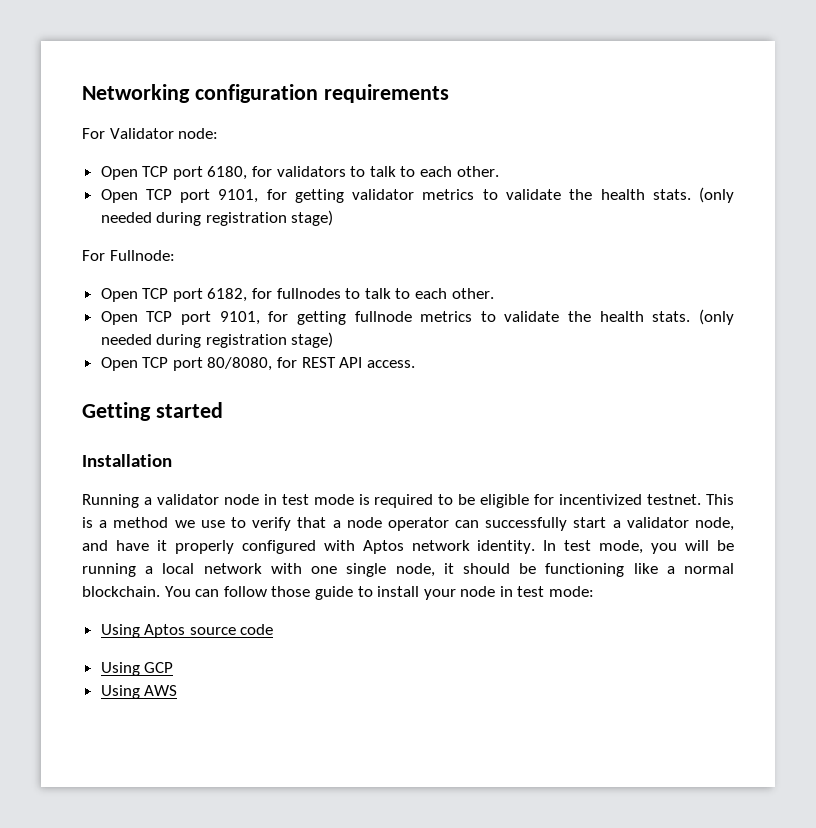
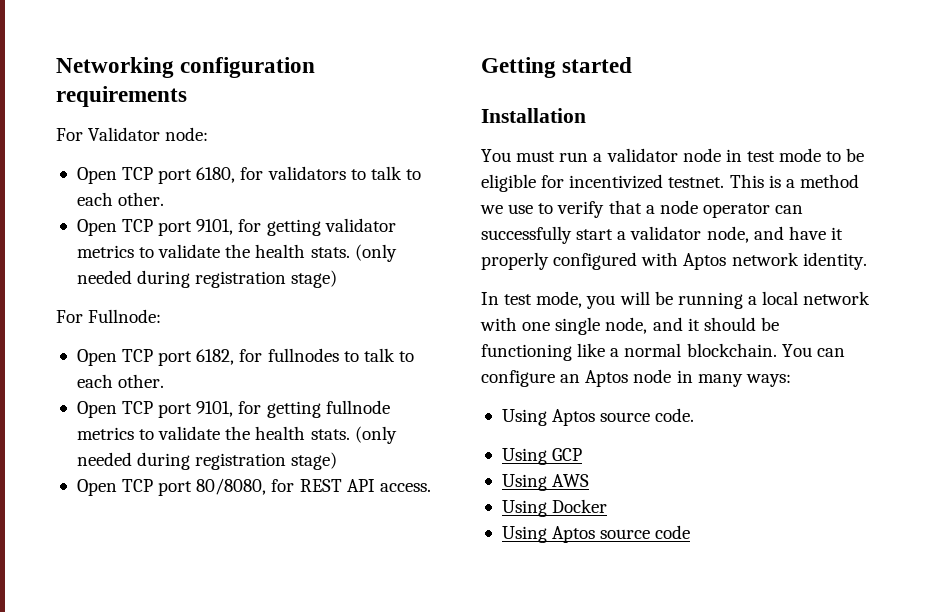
- Running a validator node in test mode is required to be eligible for incentivized testnet.
+ You must run a validator node in test mode to be eligible for incentivized testnet.
- This is a method we use to verify that a node operator can successfully start a validator node, and have it properly configured with Aptos network identity. In test mode, you will be running a local network with one single node, it should be functioning like a normal blockchain.
+ This is a method we use to verify that a node operator can successfully start a validator node, and have it properly configured with Aptos network identity.
+ In test mode, you will be running a local network with one single node, and it should be functioning like a normal blockchain.
- You can follow those guide to install your node in test mode:
- Using Aptos source code
+ You can configure an Aptos node in many ways:
+ Using Aptos source code.
+ Using Docker
+ Using Aptos source code

